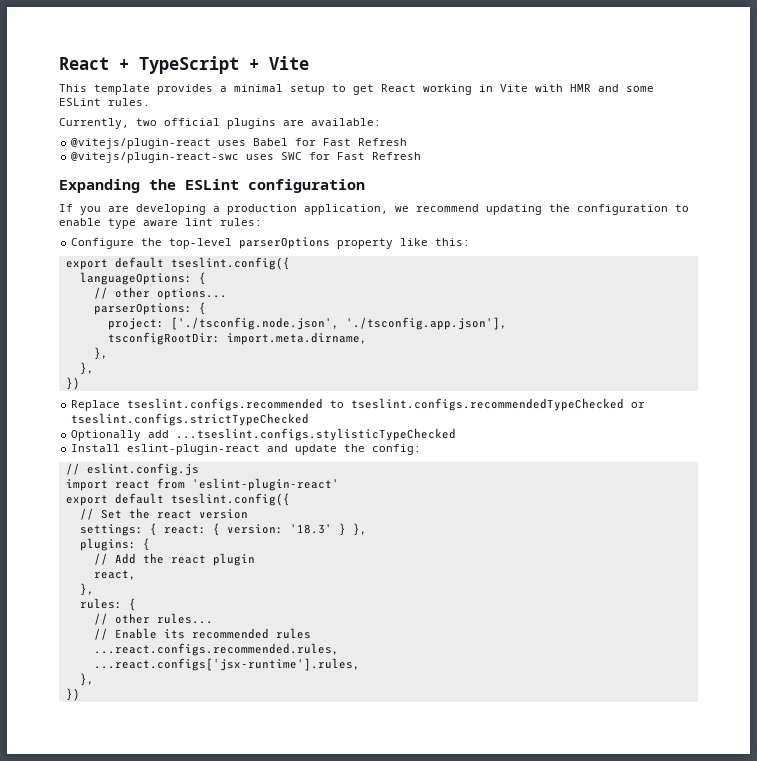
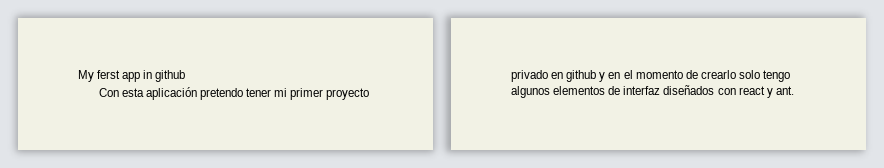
- React + TypeScript + Vite
- This template provides a minimal setup to get React working in Vite with HMR and some ESLint rules.
- Currently, two official plugins are available:
- @vitejs/plugin-react uses Babel for Fast Refresh
- @vitejs/plugin-react-swc uses SWC for Fast Refresh
- Expanding the ESLint configuration
- If you are developing a production application, we recommend updating the configuration to enable type aware lint rules:
- Configure the top-level parserOptions property like this:
- export default tseslint.config({
- languageOptions: {
- // other options...
- parserOptions: {
- project: ['./tsconfig.node.json', './tsconfig.app.json'],
- tsconfigRootDir: import.meta.dirname,
- },
- },
- })
- Replace tseslint.configs.recommended to tseslint.configs.recommendedTypeChecked or tseslint.configs.strictTypeChecked
- Optionally add ...tseslint.configs.stylisticTypeChecked
- Install eslint-plugin-react and update the config:
- // eslint.config.js
- import react from 'eslint-plugin-react'
- export default tseslint.config({
- // Set the react version
- settings: { react: { version: '18.3' } },
- plugins: {
- // Add the react plugin
- react,
- },
- rules: {
- // other rules...
- // Enable its recommended rules
- ...react.configs.recommended.rules,
- ...react.configs['jsx-runtime'].rules,
- },
- })
+ My ferst app in github
+ Con esta aplicación pretendo tener mi primer proyecto privado en github y en el momento de crearlo solo tengo algunos elementos de interfaz diseñados con react y ant.

